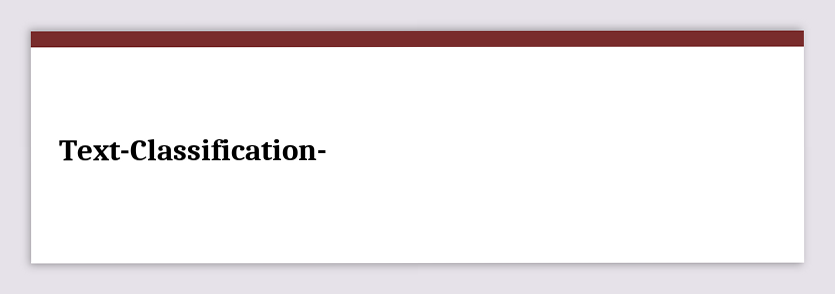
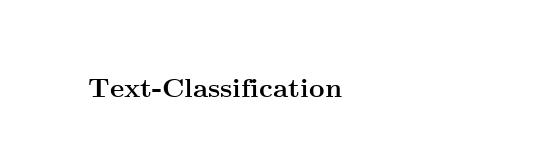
- Text-Classification-
+ Text-Classification

